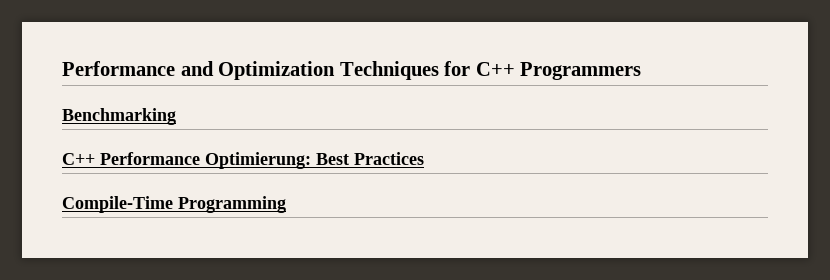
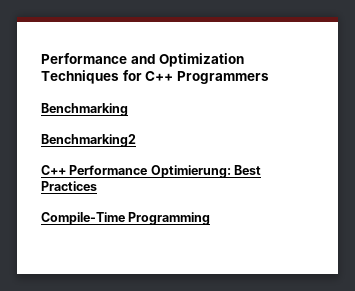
+ Benchmarking2

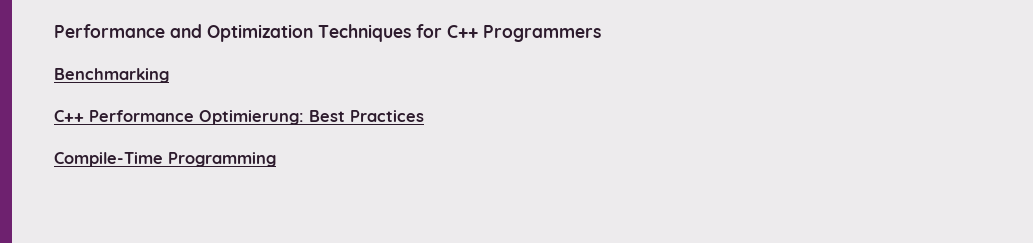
- Benchmarking2

